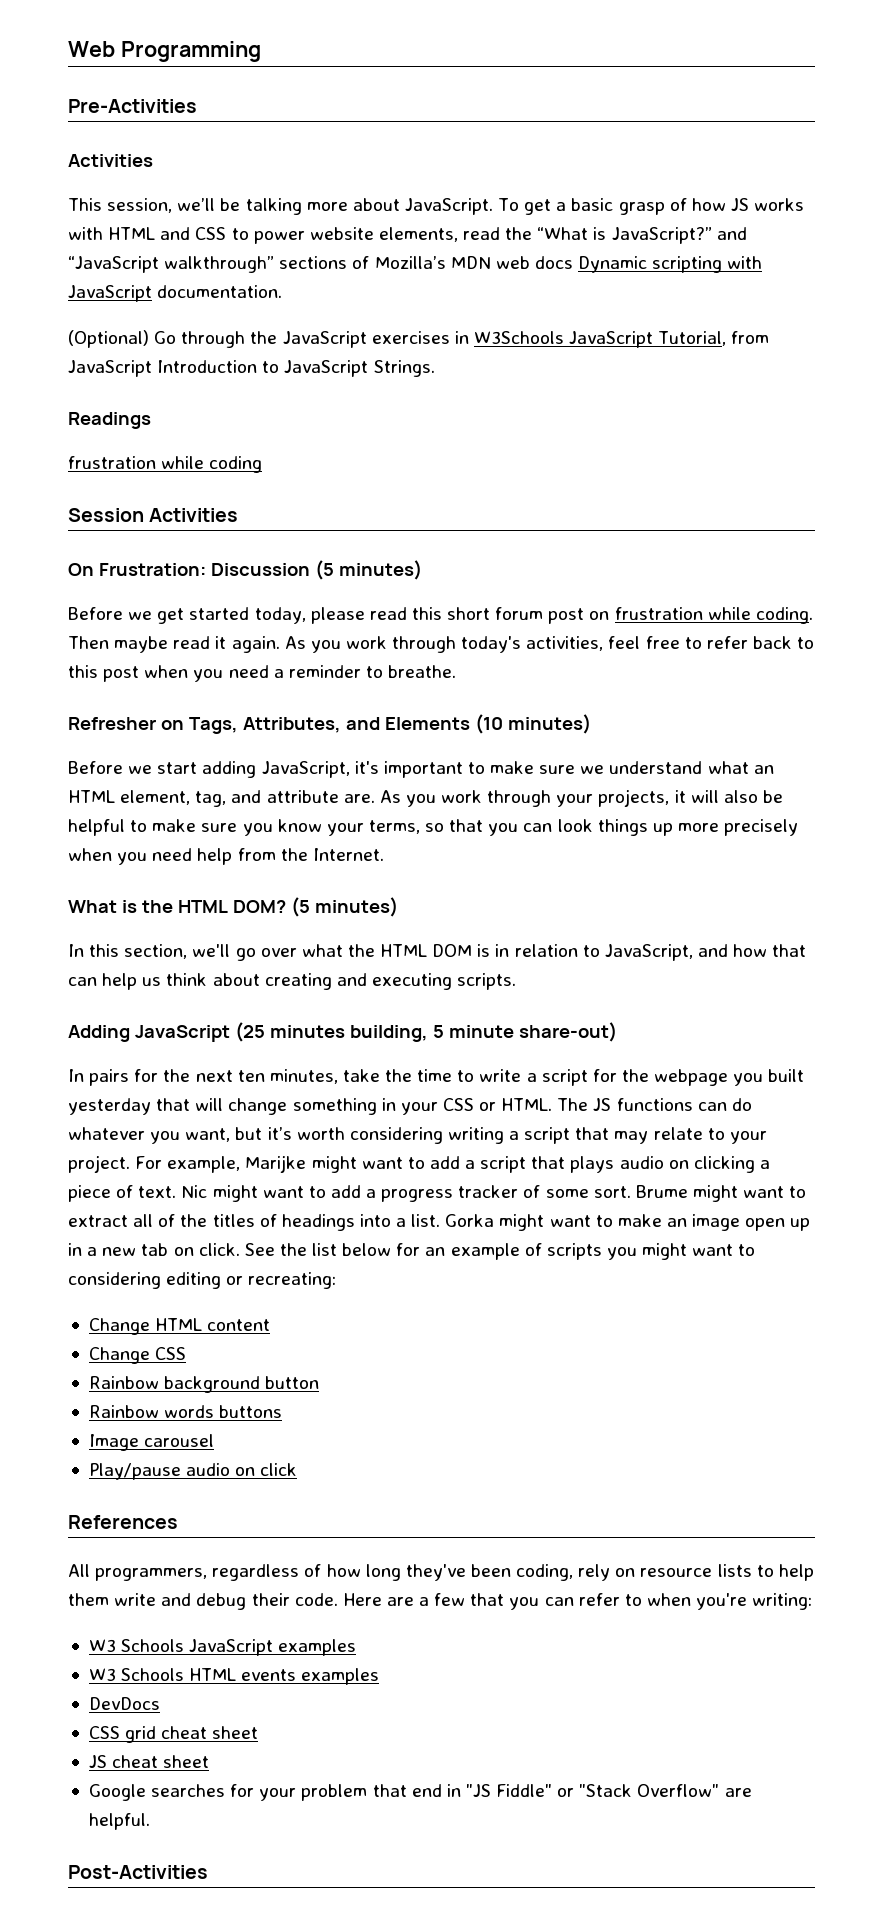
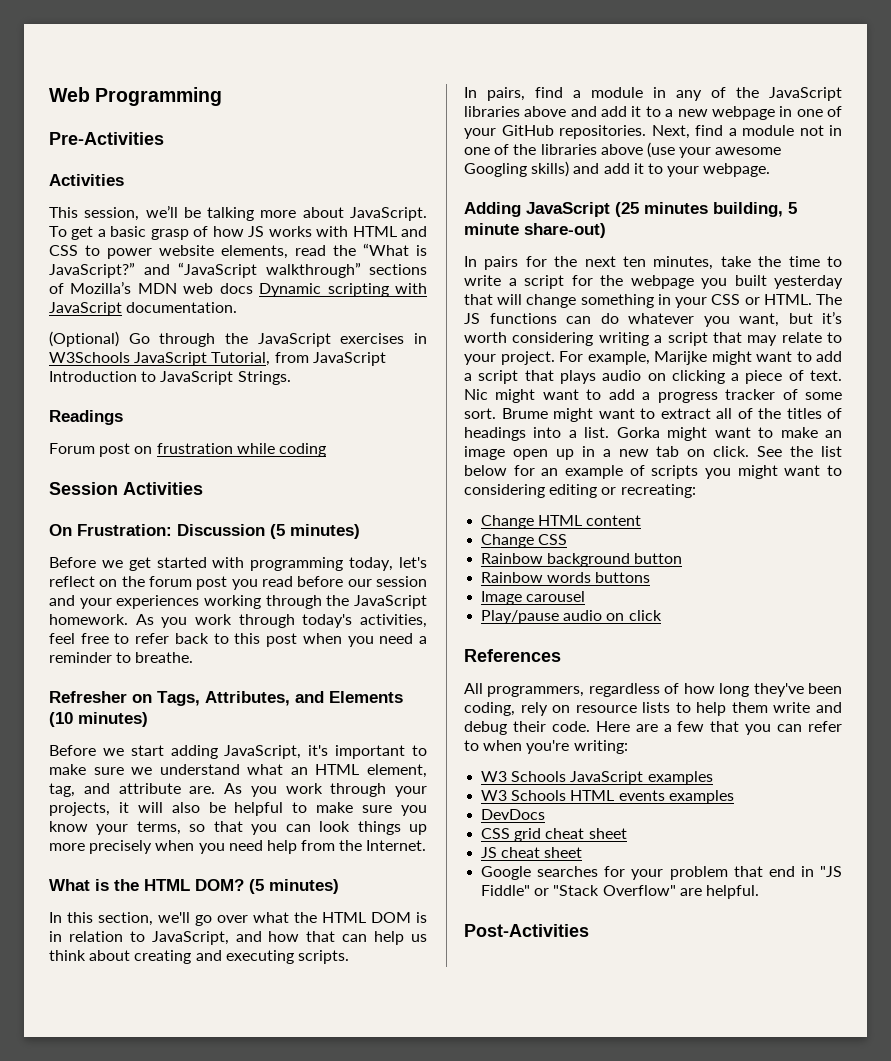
- frustration while coding
+ Forum post on frustration while coding
- Before we get started today, please read this short forum post on frustration while coding. Then maybe read it again.
+ Before we get started with programming today, let's reflect on the forum post you read before our session and your experiences working through the JavaScript homework.
+ In pairs, find a module in any of the JavaScript libraries above and add it to a new webpage in one of your GitHub repositories. Next, find a module not in one of the libraries above (use your awesome Googling skills) and add it to your webpage.

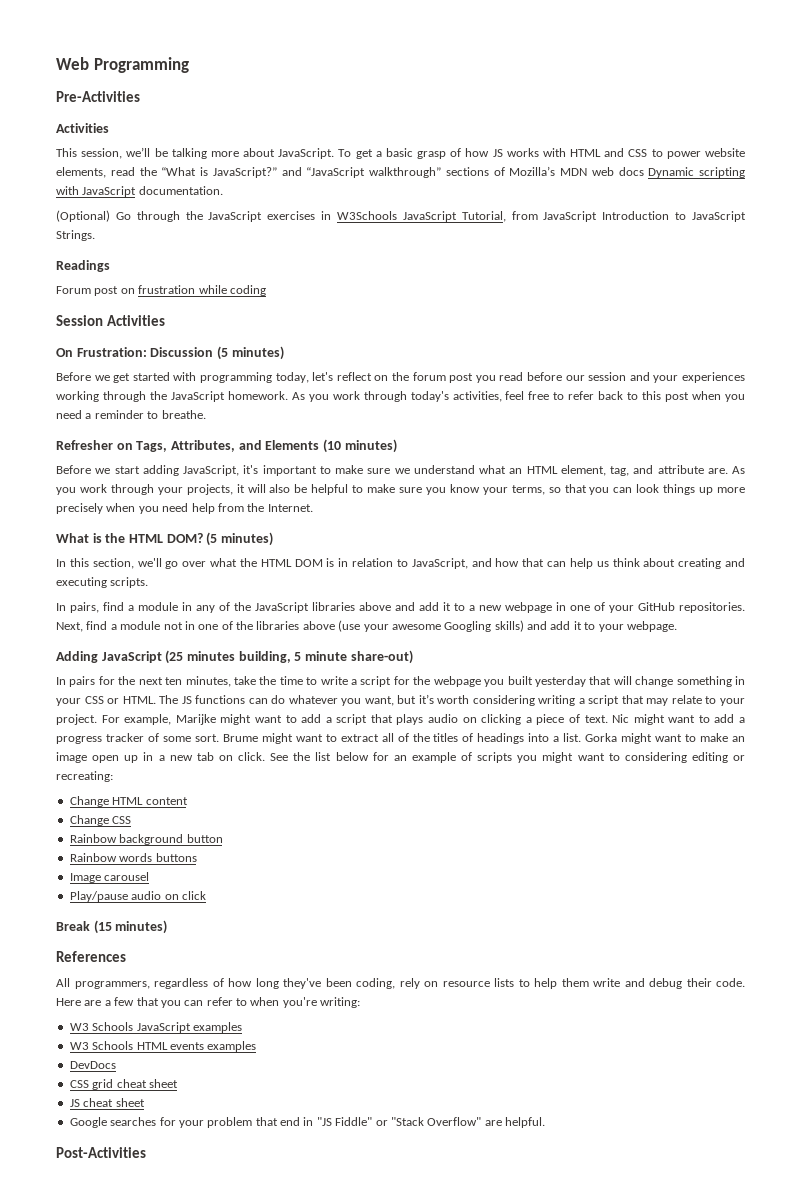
+ Break (15 minutes)

